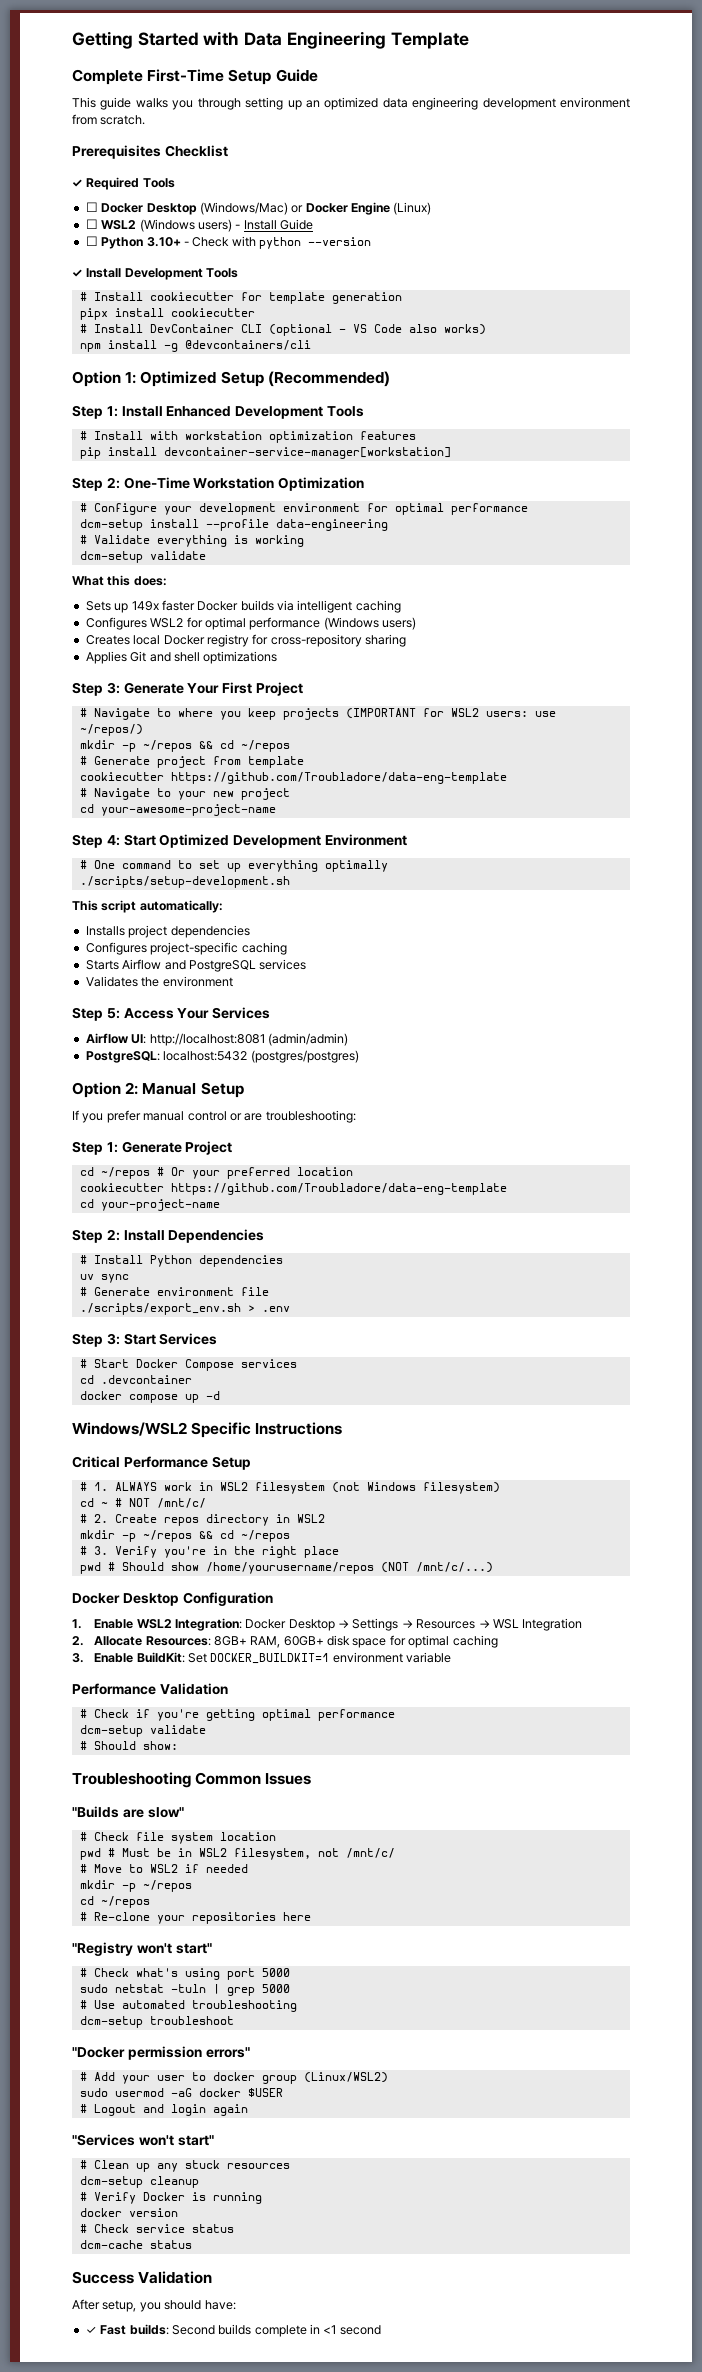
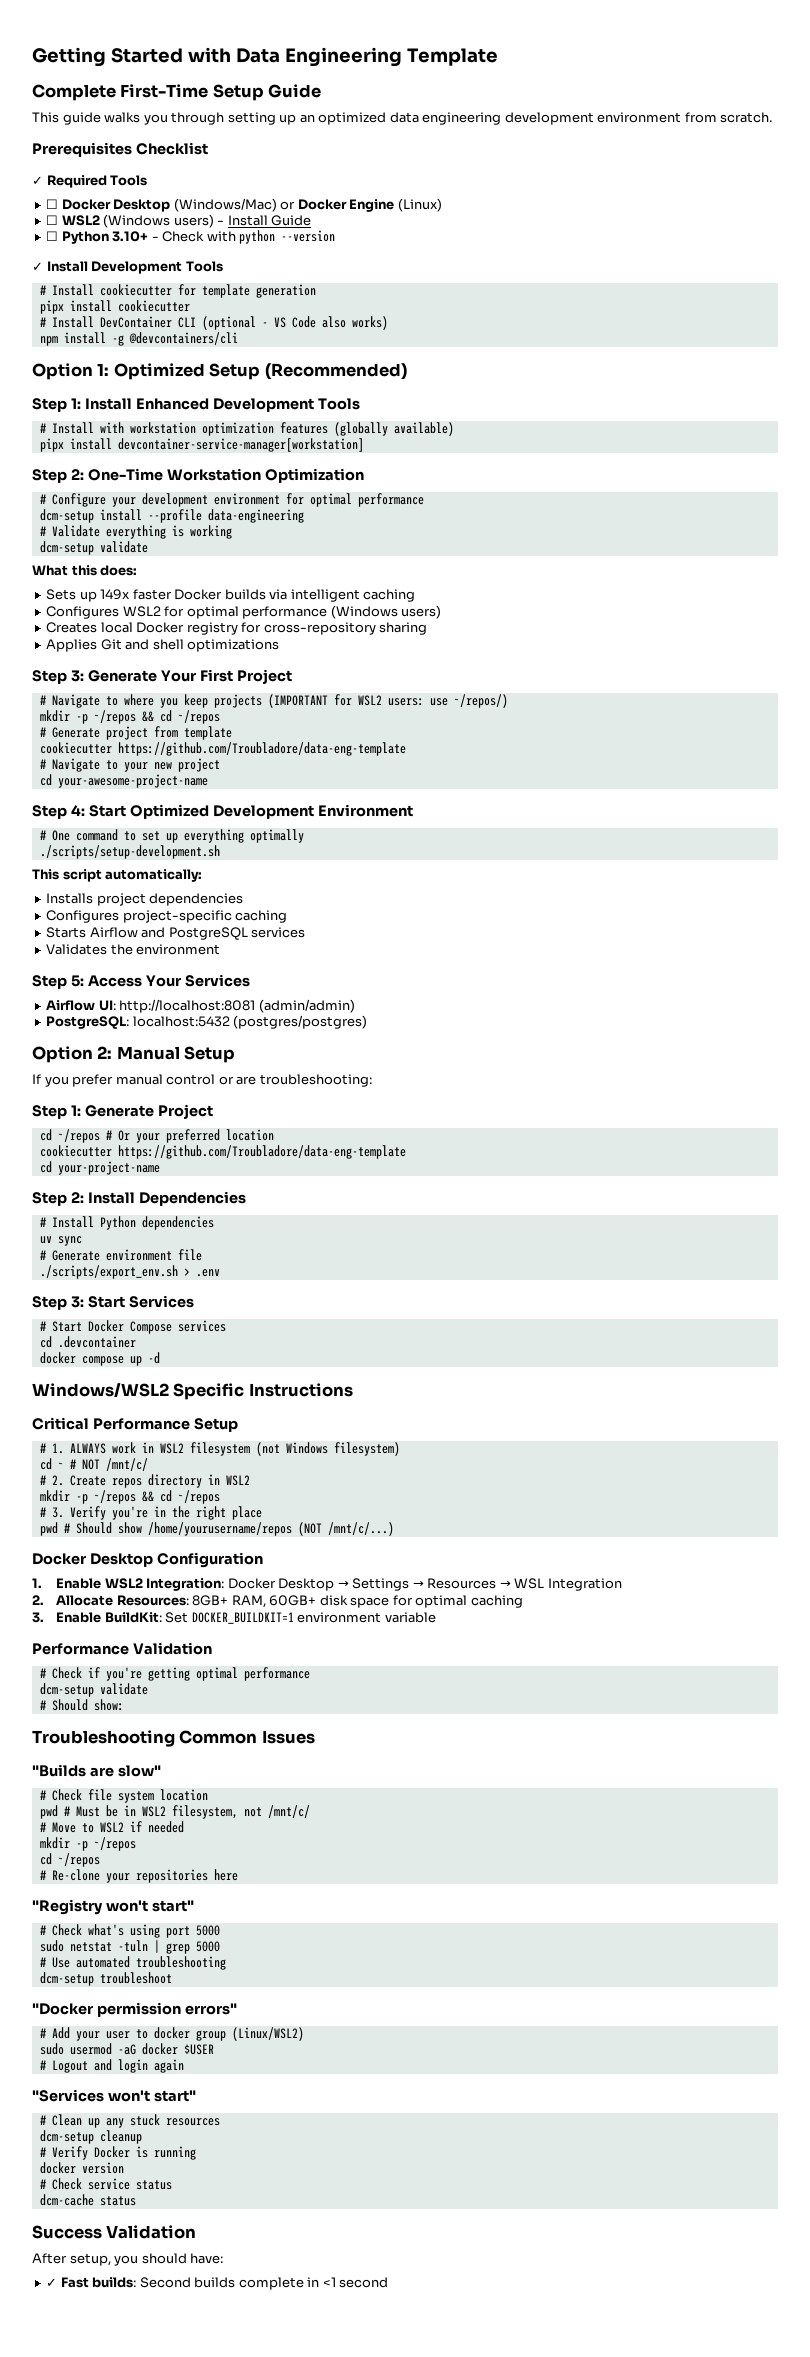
- # Install with workstation optimization features
- pip install devcontainer-service-manager[workstation]
+ # Install with workstation optimization features (globally available)
+ pipx install devcontainer-service-manager[workstation]

